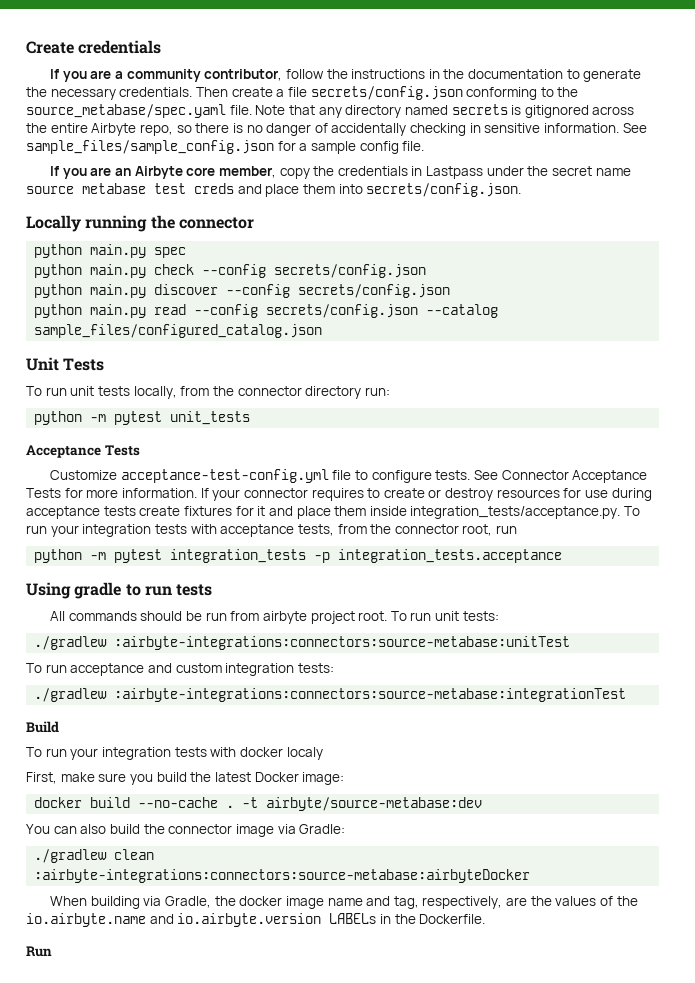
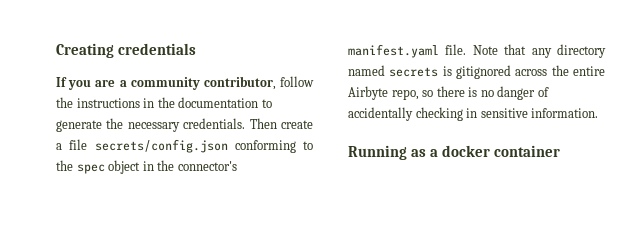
- Create credentials
+ Creating credentials
- Then create a file secrets/config.json conforming to the source_metabase/spec.yaml file.
+ Then create a file secrets/config.json conforming to the spec object in the connector's manifest.yaml file.
- Note that any directory named secrets is gitignored across the entire Airbyte repo, so there is no danger of accidentally checking in sensitive information. See sample_files/sample_config.json for a sample config file.
- If you are an Airbyte core member, copy the credentials in Lastpass under the secret name source metabase test creds and place them into secrets/config.json.
- Locally running the connector
- python main.py spec
- python main.py check --config secrets/config.json
- python main.py discover --config secrets/config.json
- python main.py read --config secrets/config.json --catalog sample_files/configured_catalog.json
- Unit Tests
- To run unit tests locally, from the connector directory run:
- python -m pytest unit_tests
- Acceptance Tests
- Customize acceptance-test-config.yml file to configure tests. See Connector Acceptance Tests for more information. If your connector requires to create or destroy resources for use during acceptance tests create fixtures for it and place them inside integration_tests/acceptance.py. To run your integration tests with acceptance tests, from the connector root, run
- python -m pytest integration_tests -p integration_tests.acceptance
- Using gradle to run tests
- All commands should be run from airbyte project root. To run unit tests:
- ./gradlew :airbyte-integrations:connectors:source-metabase:unitTest
- To run acceptance and custom integration tests:
- ./gradlew :airbyte-integrations:connectors:source-metabase:integrationTest
- Build
- To run your integration tests with docker localy
- First, make sure you build the latest Docker image:
- docker build --no-cache . -t airbyte/source-metabase:dev
- You can also build the connector image via Gradle:
- ./gradlew clean :airbyte-integrations:connectors:source-metabase:airbyteDocker
- When building via Gradle, the docker image name and tag, respectively, are the values of the io.airbyte.name and io.airbyte.version LABELs in the Dockerfile.
- Run
+ Note that any directory named secrets is gitignored across the entire Airbyte repo, so there is no danger of accidentally checking in sensitive information.
+ Running as a docker container

